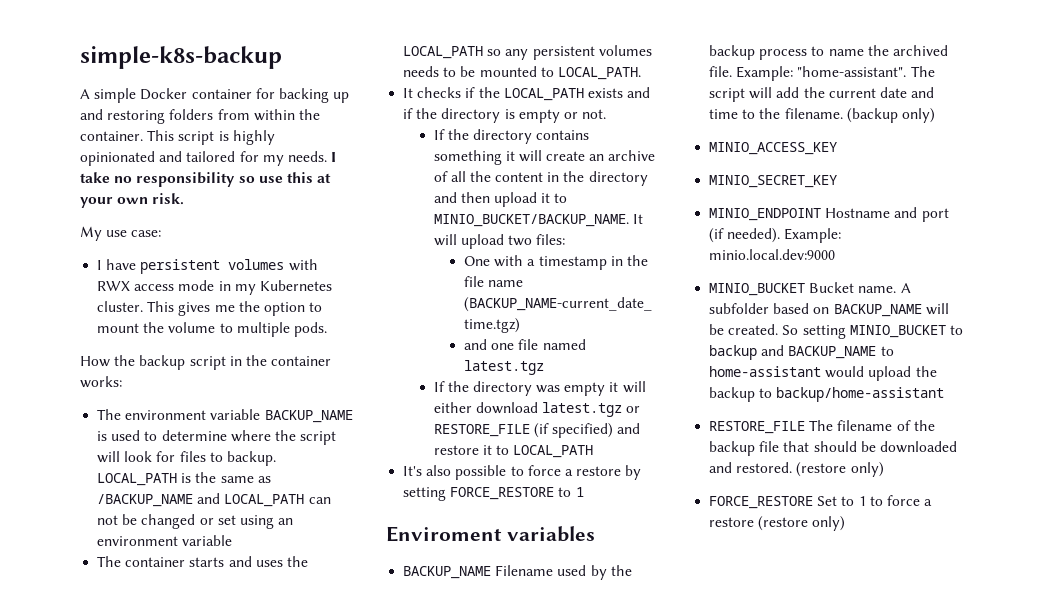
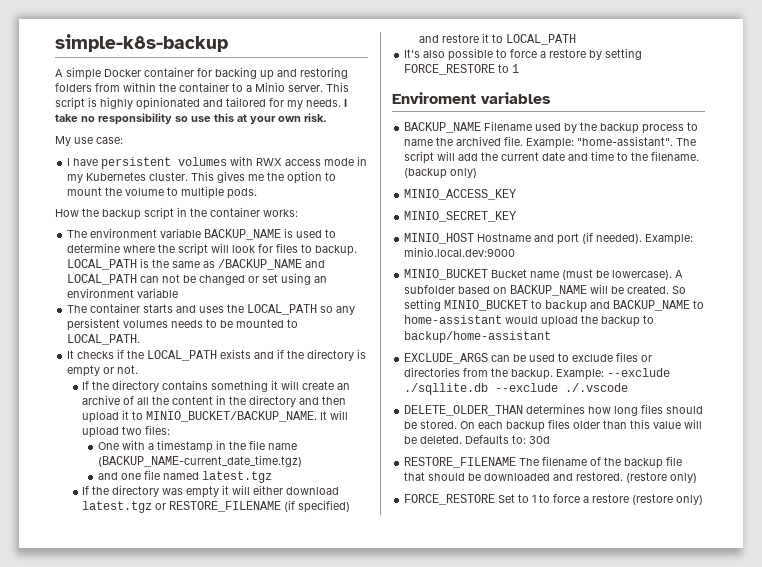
- A simple Docker container for backing up and restoring folders from within the container.
+ A simple Docker container for backing up and restoring folders from within the container to a Minio server.
- If the directory was empty it will either download latest.tgz or RESTORE_FILE (if specified) and restore it to LOCAL_PATH
+ If the directory was empty it will either download latest.tgz or RESTORE_FILENAME (if specified) and restore it to LOCAL_PATH
- MINIO_ENDPOINT Hostname and port (if needed).
+ MINIO_HOST Hostname and port (if needed).
- MINIO_BUCKET Bucket name.
+ MINIO_BUCKET Bucket name (must be lowercase).
- RESTORE_FILE The filename of the backup file that should be downloaded and restored.
+ EXCLUDE_ARGS can be used to exclude files or directories from the backup. Example: --exclude ./sqllite.db --exclude ./.vscode
+ DELETE_OLDER_THAN determines how long files should be stored. On each backup files older than this value will be deleted. Defaults to: 30d
+ RESTORE_FILENAME The filename of the backup file that should be downloaded and restored.

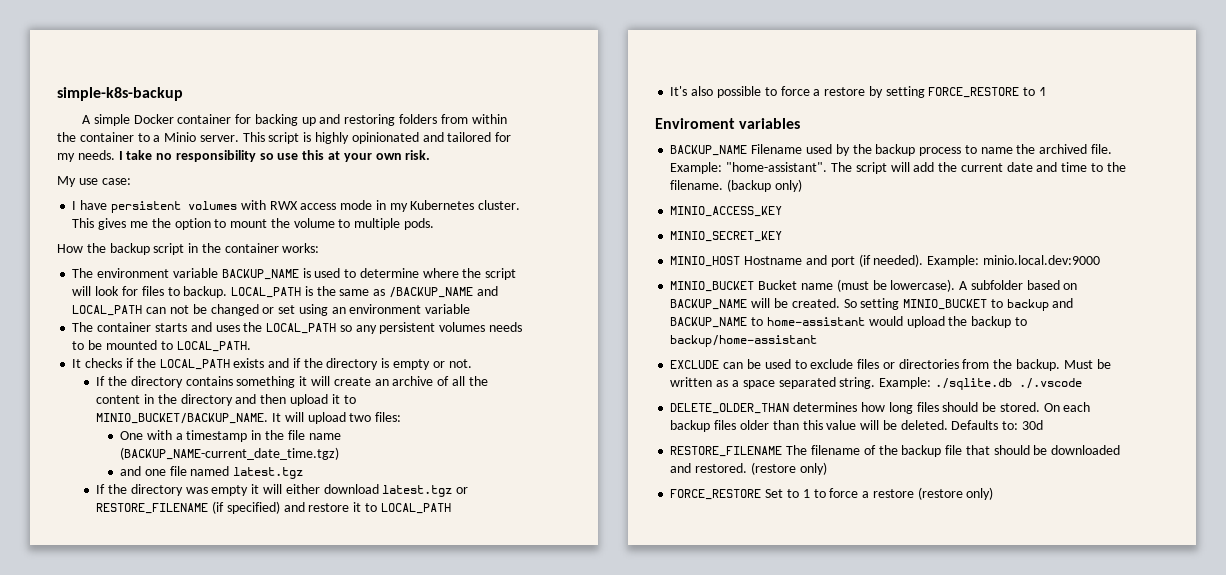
- EXCLUDE_ARGS can be used to exclude files or directories from the backup.
+ EXCLUDE can be used to exclude files or directories from the backup.
- Example: --exclude ./sqllite.db --exclude ./.vscode
+ Must be written as a space separated string. Example: ./sqlite.db ./.vscode

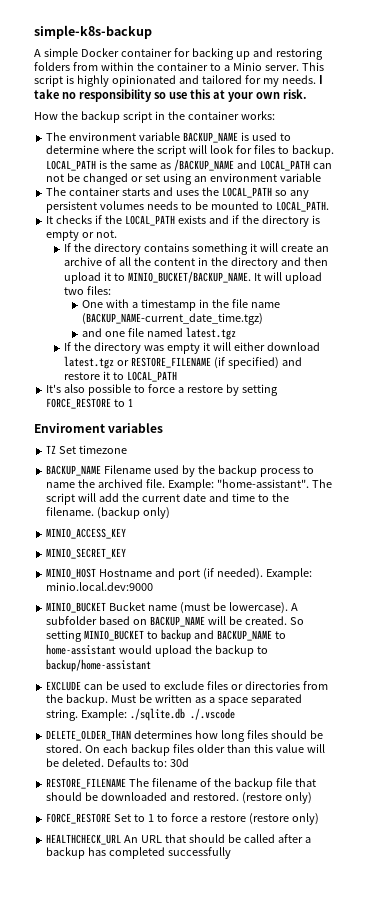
- My use case:
- I have persistent volumes with RWX access mode in my Kubernetes cluster. This gives me the option to mount the volume to multiple pods.
+ TZ Set timezone
+ HEALTHCHECK_URL An URL that should be called after a backup has completed successfully

